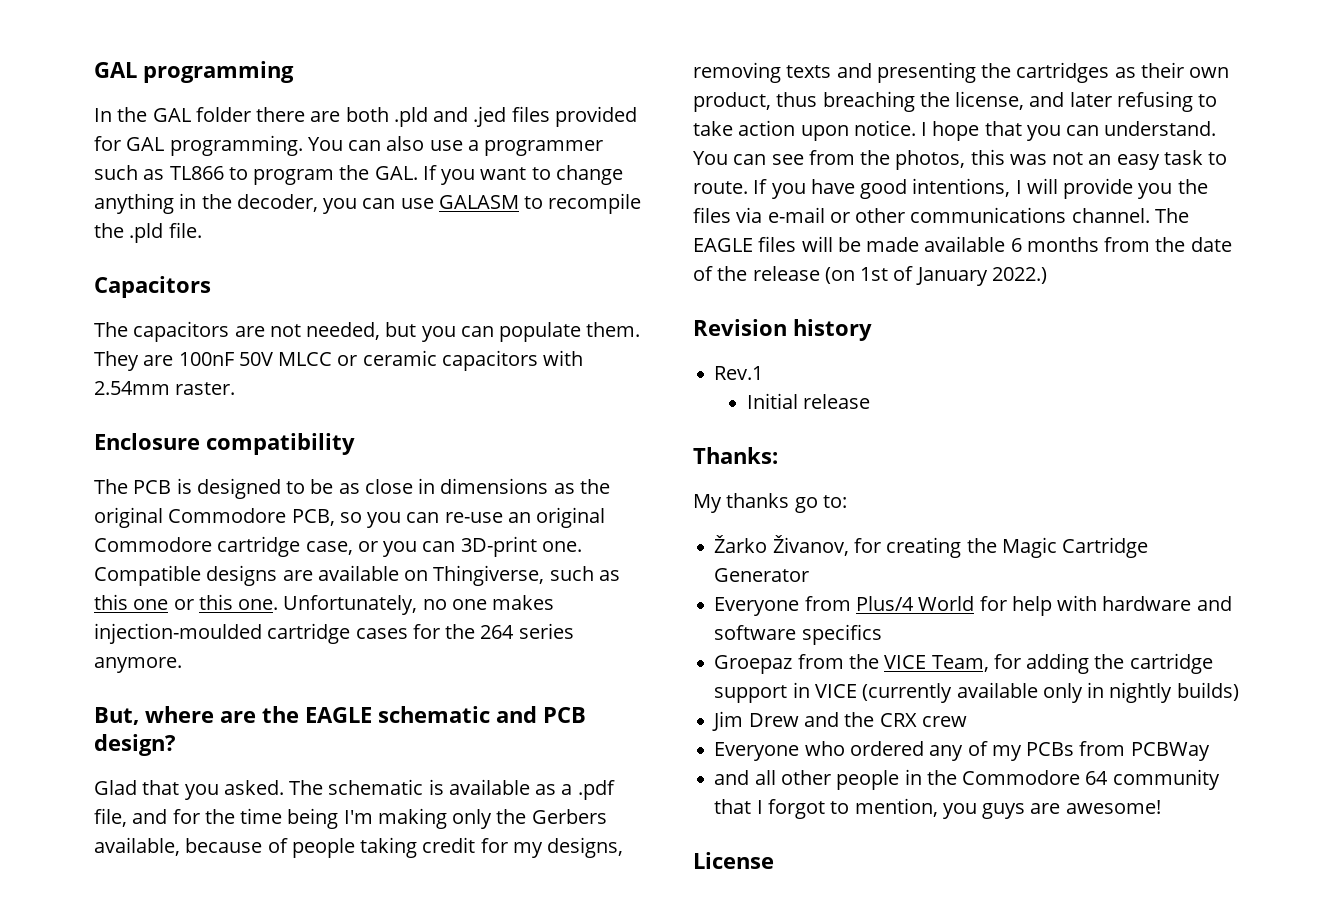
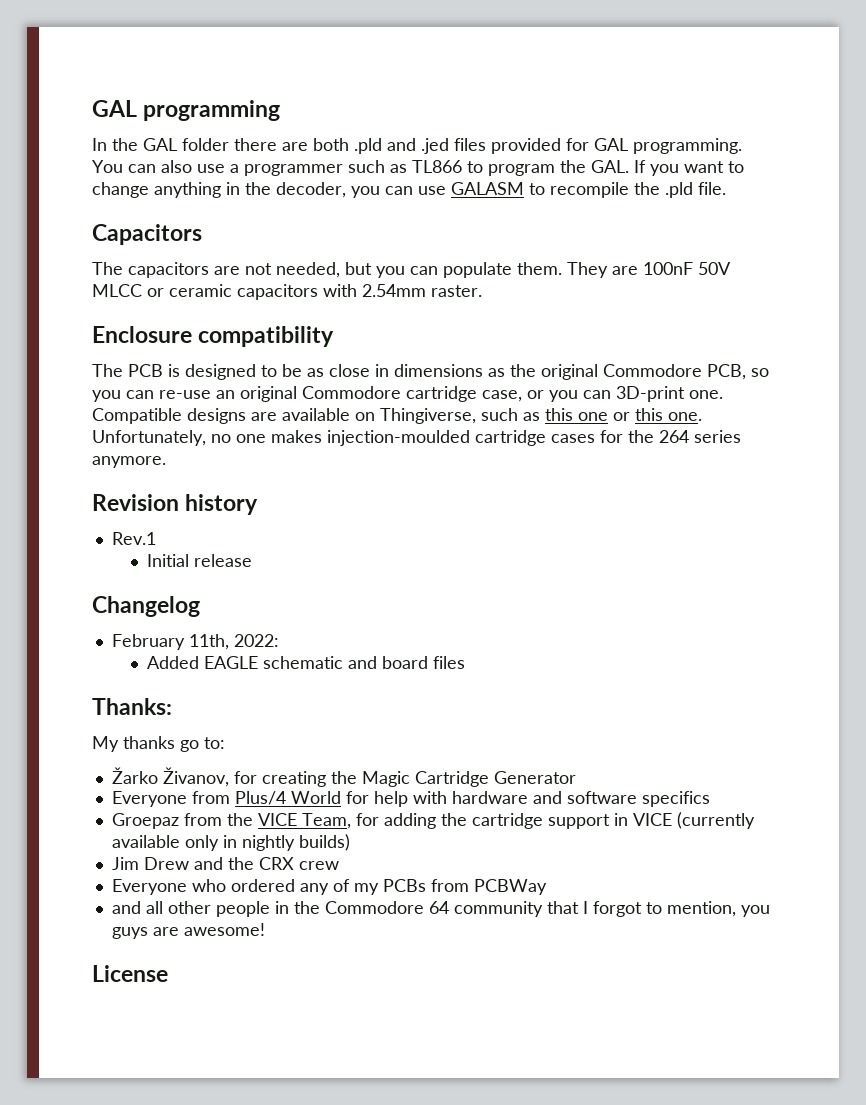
- But, where are the EAGLE schematic and PCB design?
- Glad that you asked. The schematic is available as a .pdf file, and for the time being I'm making only the Gerbers available, because of people taking credit for my designs, removing texts and presenting the cartridges as their own product, thus breaching the license, and later refusing to take action upon notice. I hope that you can understand. You can see from the photos, this was not an easy task to route. If you have good intentions, I will provide you the files via e-mail or other communications channel. The EAGLE files will be made available 6 months from the date of the release (on 1st of January 2022.)
+ Changelog
+ February 11th, 2022:
+ Added EAGLE schematic and board files

